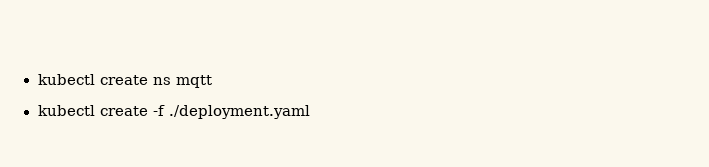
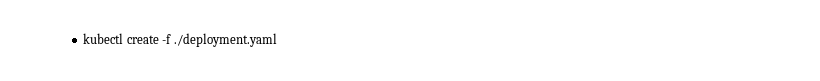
- kubectl create ns mqtt

